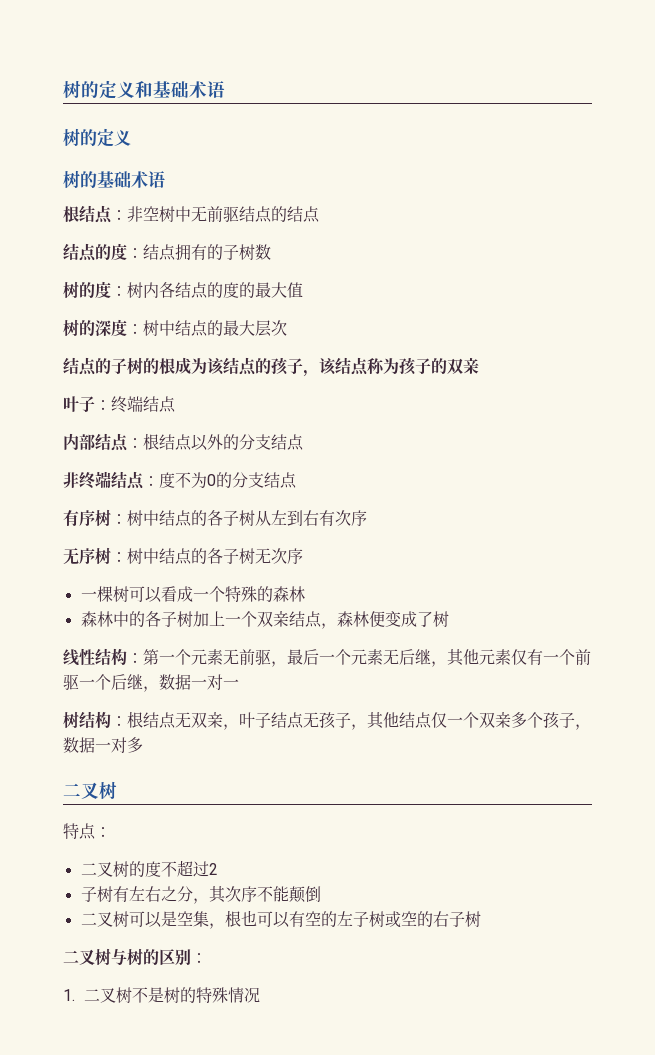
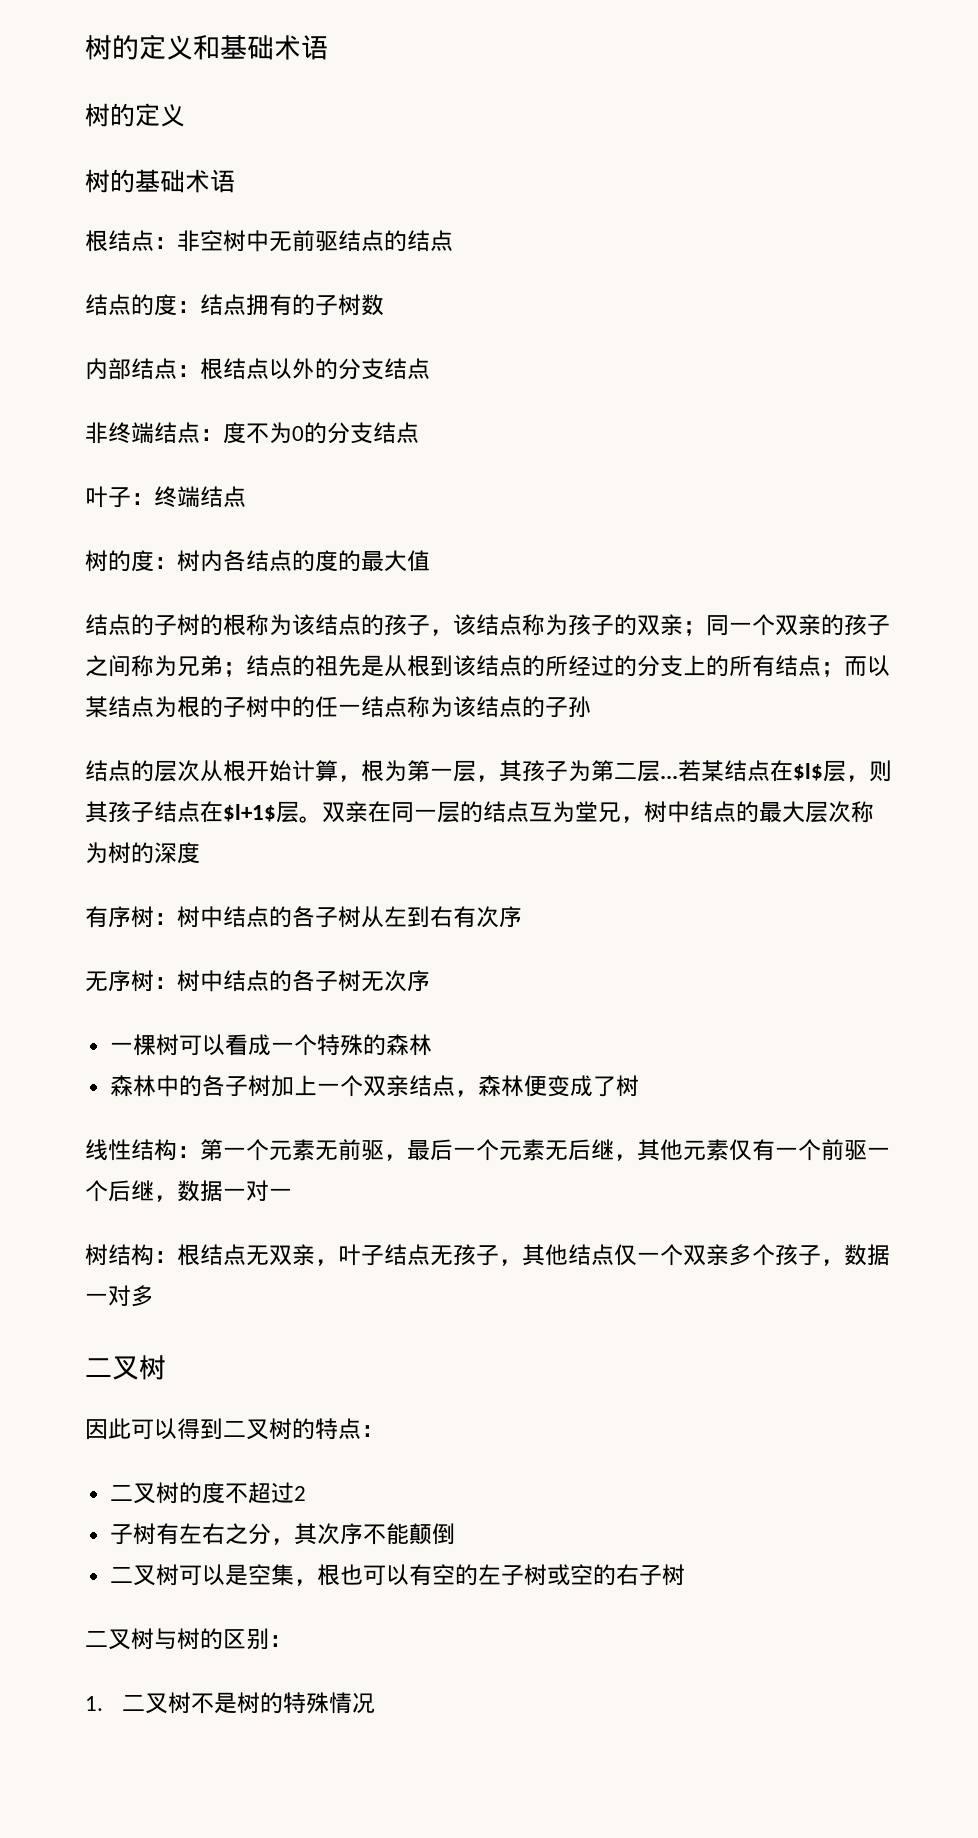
- 树的度：树内各结点的度的最大值
- 树的深度：树中结点的最大层次
- 结点的子树的根成为该结点的孩子，该结点称为孩子的双亲
- 叶子：终端结点
+ 叶子：终端结点
+ 树的度：树内各结点的度的最大值
+ 结点的子树的根称为该结点的孩子，该结点称为孩子的双亲；同一个双亲的孩子之间称为兄弟；结点的祖先是从根到该结点的所经过的分支上的所有结点；而以某结点为根的子树中的任一结点称为该结点的子孙
+ 结点的层次从根开始计算，根为第一层，其孩子为第二层...若某结点在$l$层，则其孩子结点在$l+1$层。双亲在同一层的结点互为堂兄，树中结点的最大层次称为树的深度
- 特点：
+ 因此可以得到二叉树的特点：

